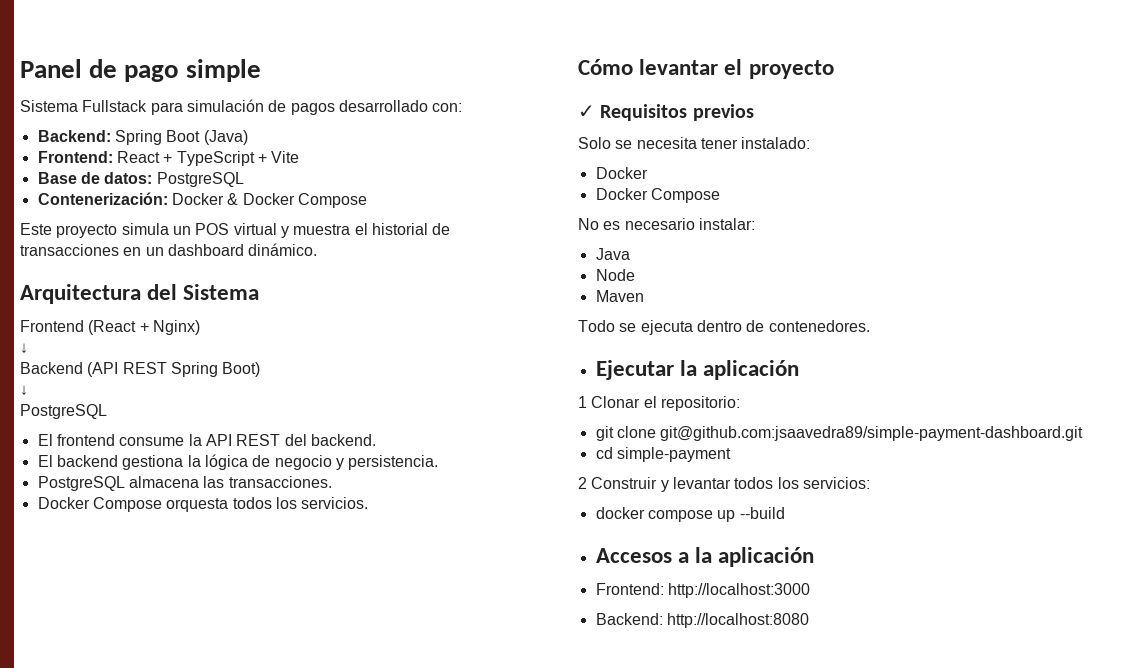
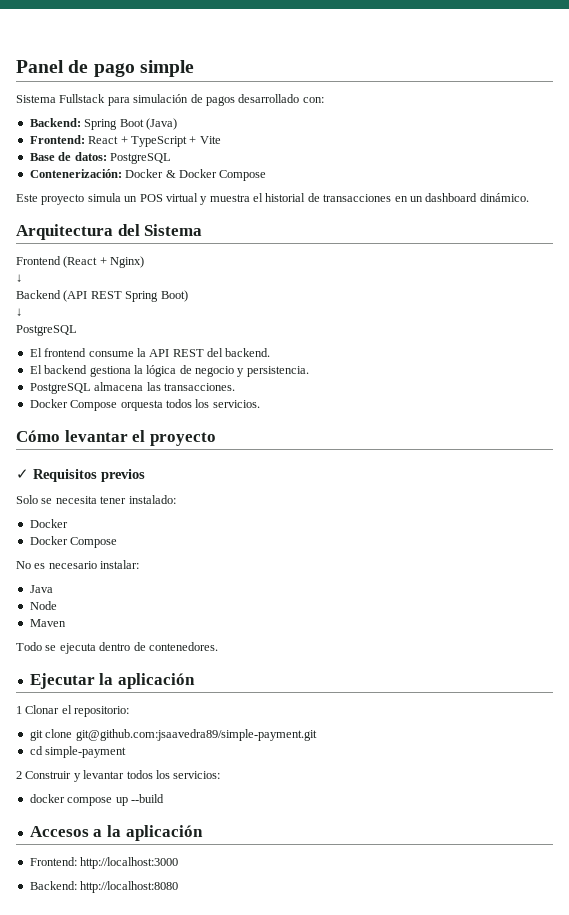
- git clone git@github.com:jsaavedra89/simple-payment-dashboard.git
+ git clone git@github.com:jsaavedra89/simple-payment.git

